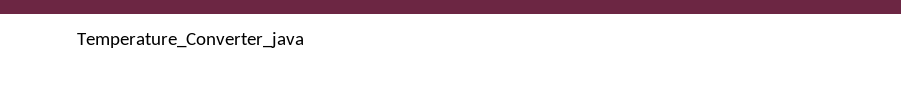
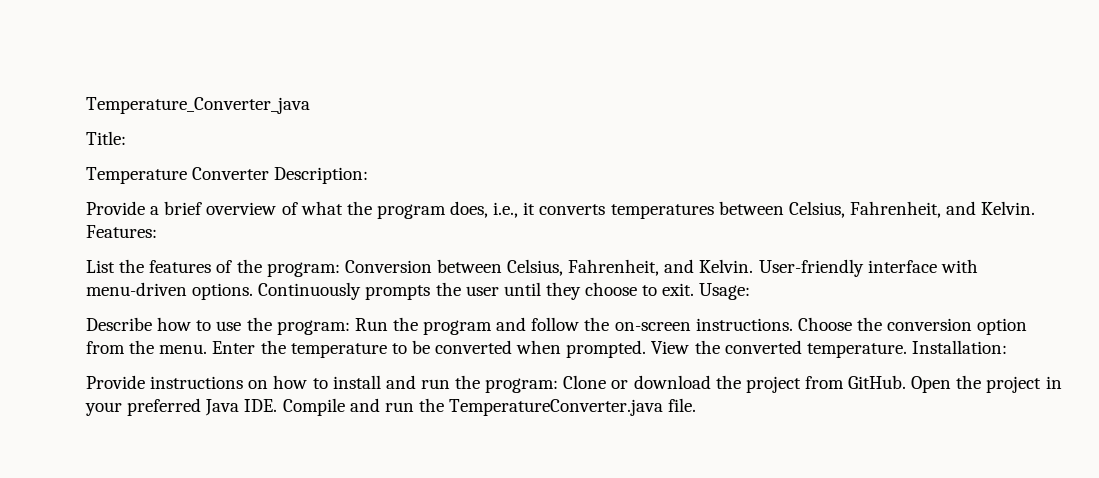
+ Title:
+ Temperature Converter Description:
+ Provide a brief overview of what the program does, i.e., it converts temperatures between Celsius, Fahrenheit, and Kelvin. Features:
+ List the features of the program: Conversion between Celsius, Fahrenheit, and Kelvin. User-friendly interface with menu-driven options. Continuously prompts the user until they choose to exit. Usage:
+ Describe how to use the program: Run the program and follow the on-screen instructions. Choose the conversion option from the menu. Enter the temperature to be converted when prompted. View the converted temperature. Installation:
+ Provide instructions on how to install and run the program: Clone or download the project from GitHub. Open the project in your preferred Java IDE. Compile and run the TemperatureConverter.java file.

